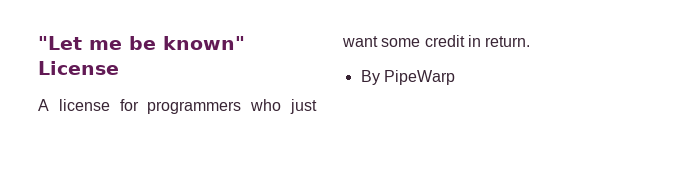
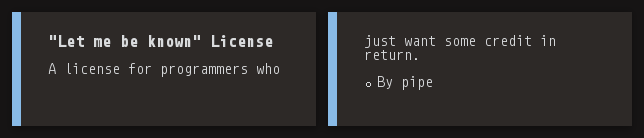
- By PipeWarp
+ By pipe

